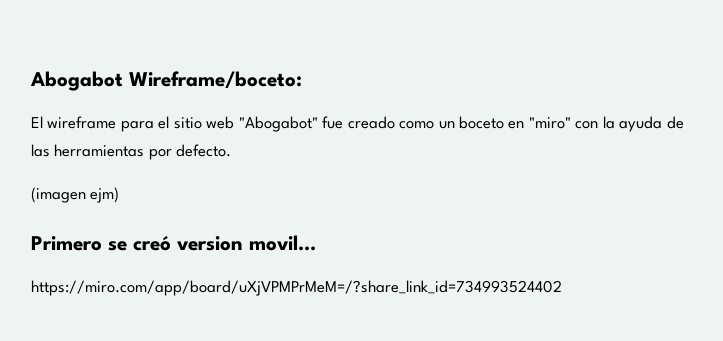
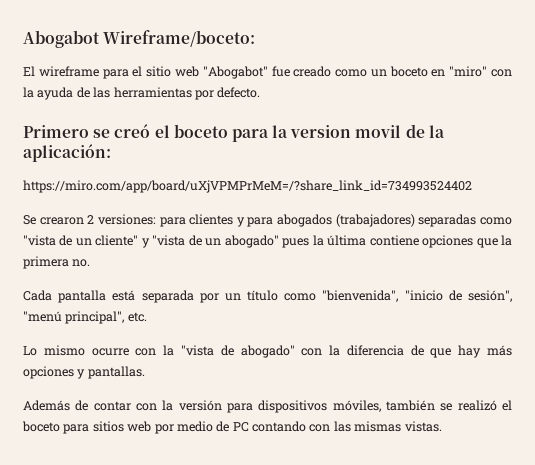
- (imagen ejm)
- Primero se creó version movil...
+ Primero se creó el boceto para la version movil de la aplicación:
  https://miro.com/app/board/uXjVPMPrMeM=/?share_link_id=734993524402
+ Se crearon 2 versiones: para clientes y para abogados (trabajadores) separadas como "vista de un cliente" y "vista de un abogado" pues la última contiene opciones que la primera no.
+ Cada pantalla está separada por un título como "bienvenida", "inicio de sesión", "menú principal", etc.
+ Lo mismo ocurre con la "vista de abogado" con la diferencia de que hay más opciones y pantallas.
+ Además de contar con la versión para dispositivos móviles, también se realizó el boceto para sitios web por medio de PC contando con las mismas vistas.

